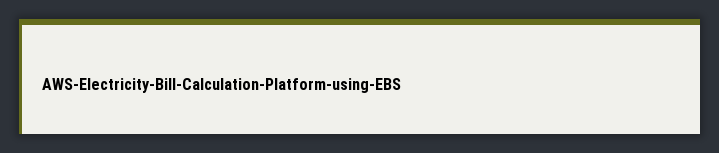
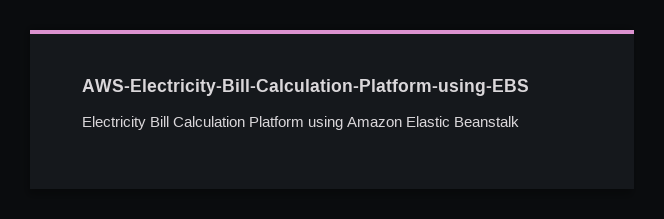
+ Electricity Bill Calculation Platform using Amazon Elastic Beanstalk

